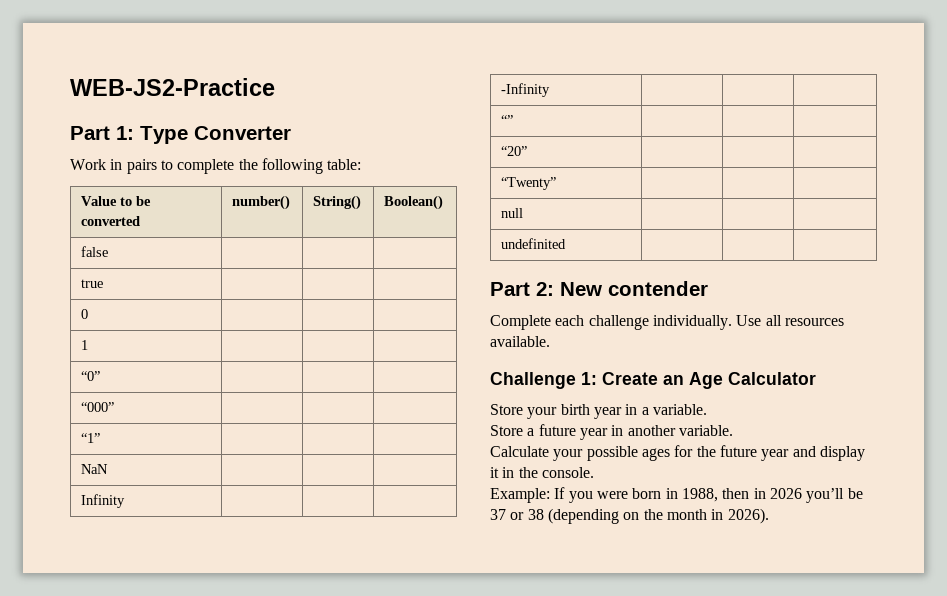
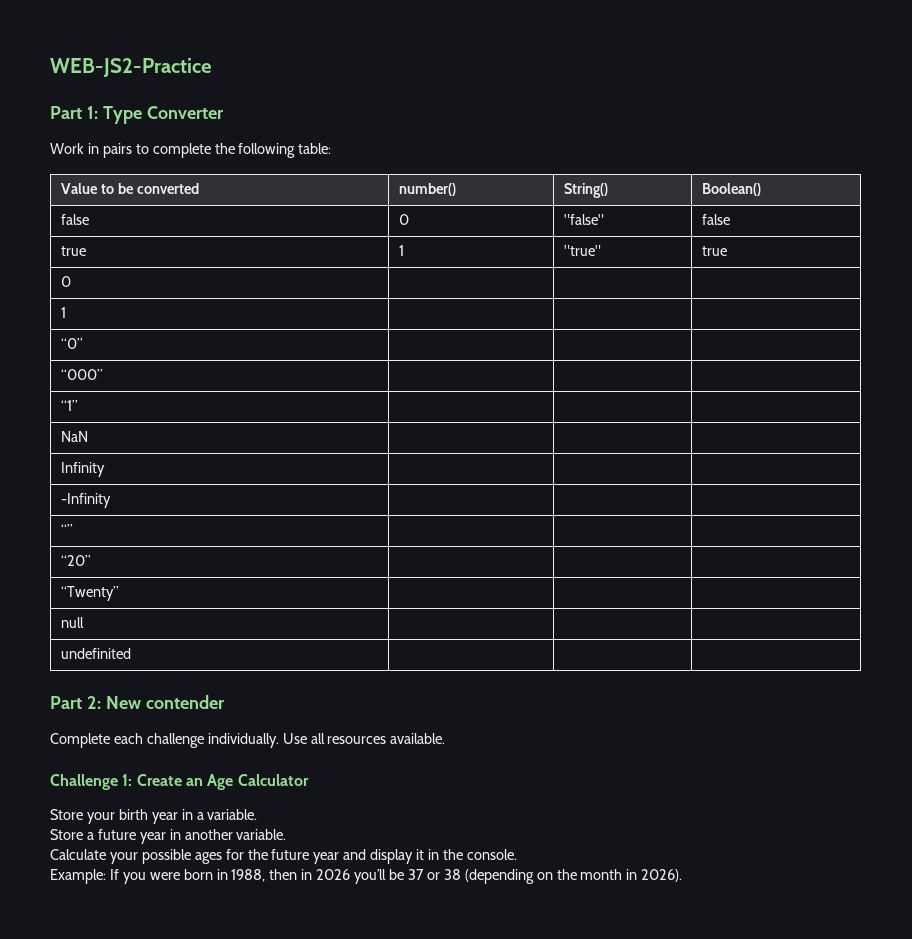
- false | | |
- true | | |
+ false | 0 | "false" | false
+ true | 1 | "true" | true

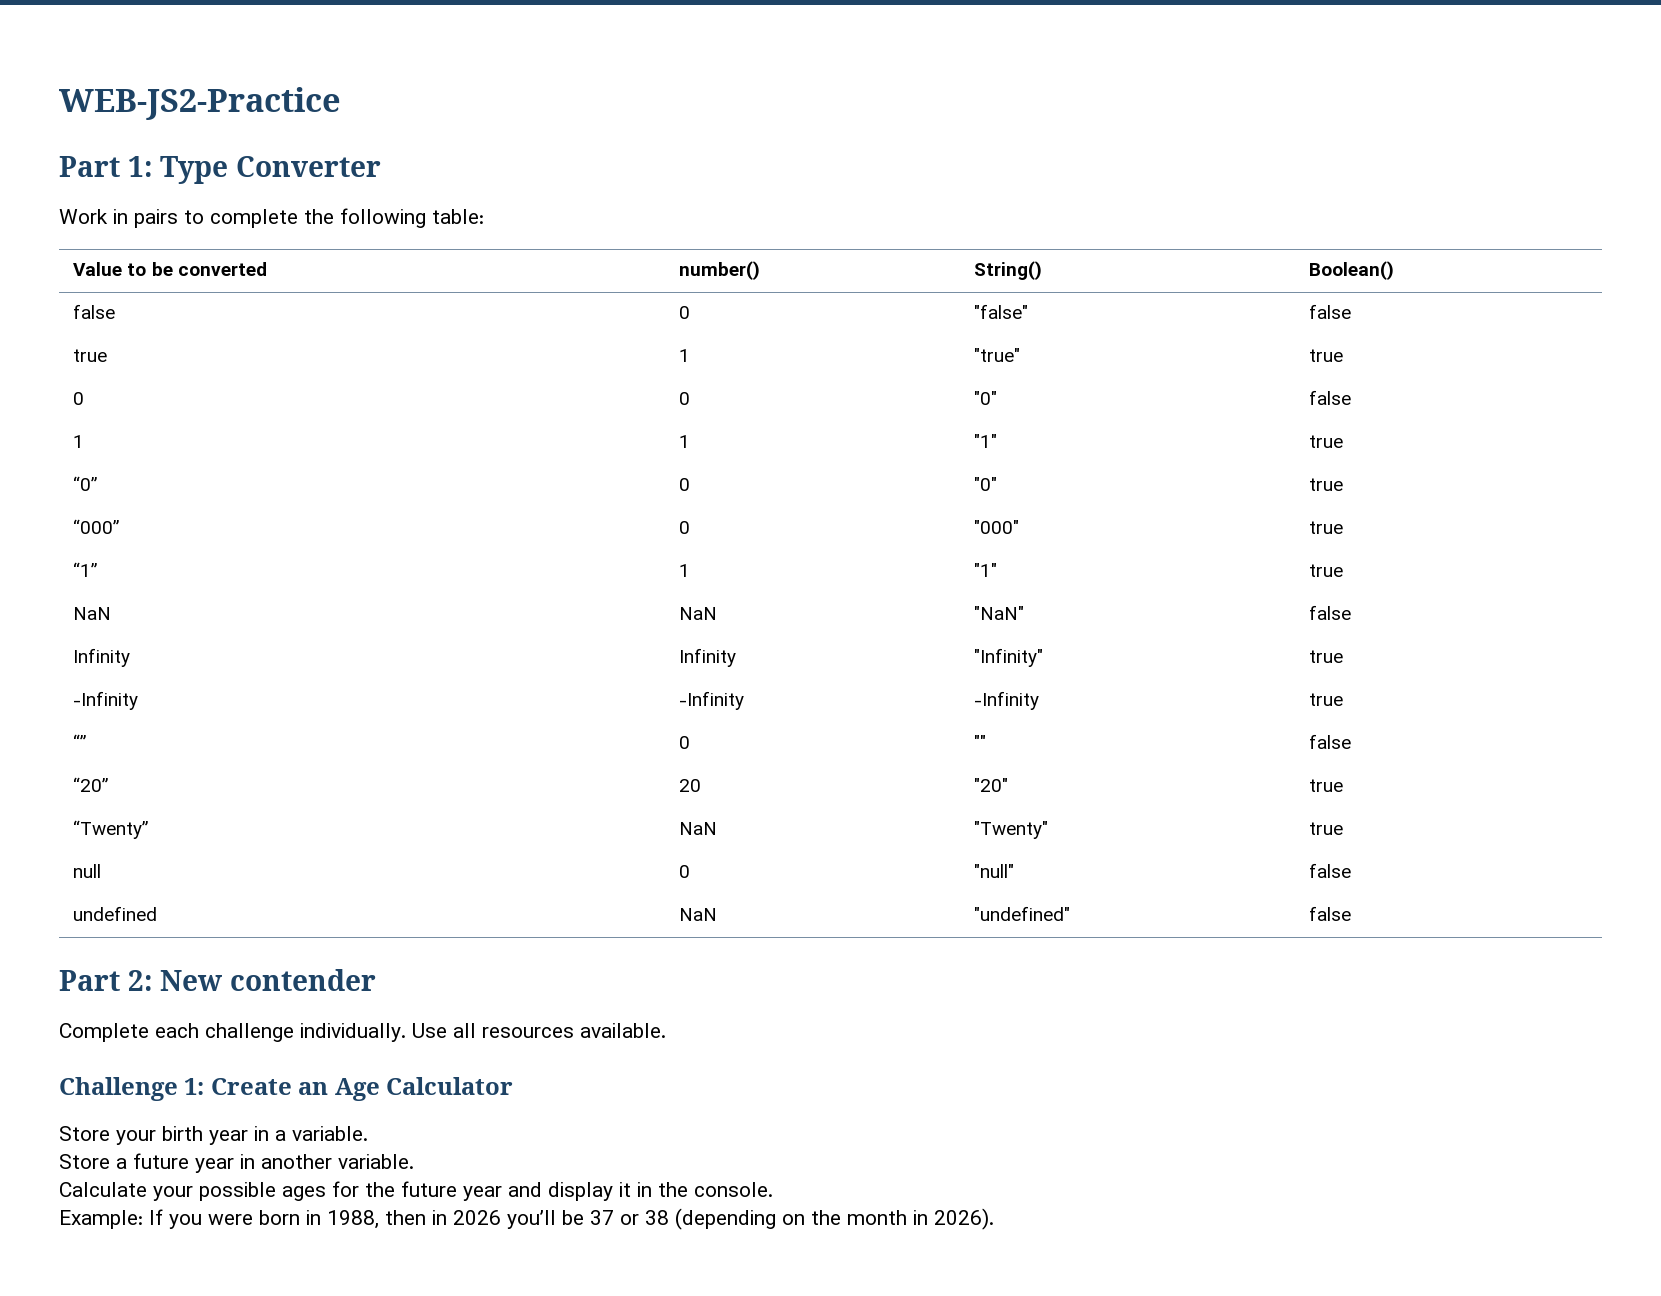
- 0 | | |
- 1 | | |
- “0” | | |
- “000” | | |
- “1” | | |
- NaN | | |
- Infinity | | |
- -Infinity | | |
- “” | | |
- “20” | | |
- “Twenty” | | |
- null | | |
- undefinited | | |
+ 0 | 0 | "0" | false
+ 1 | 1 | "1" | true
+ “0” | 0 | "0" | true
+ “000” | 0 | "000" | true
+ “1” | 1 | "1" | true
+ NaN | NaN | "NaN" | false
+ Infinity | Infinity | "Infinity" | true
+ -Infinity | -Infinity | -Infinity | true
+ “” | 0 | "" | false
+ “20” | 20 | "20" | true
+ “Twenty” | NaN | "Twenty" | true
+ null | 0 | "null" | false
+ undefined | NaN | "undefined" | false

